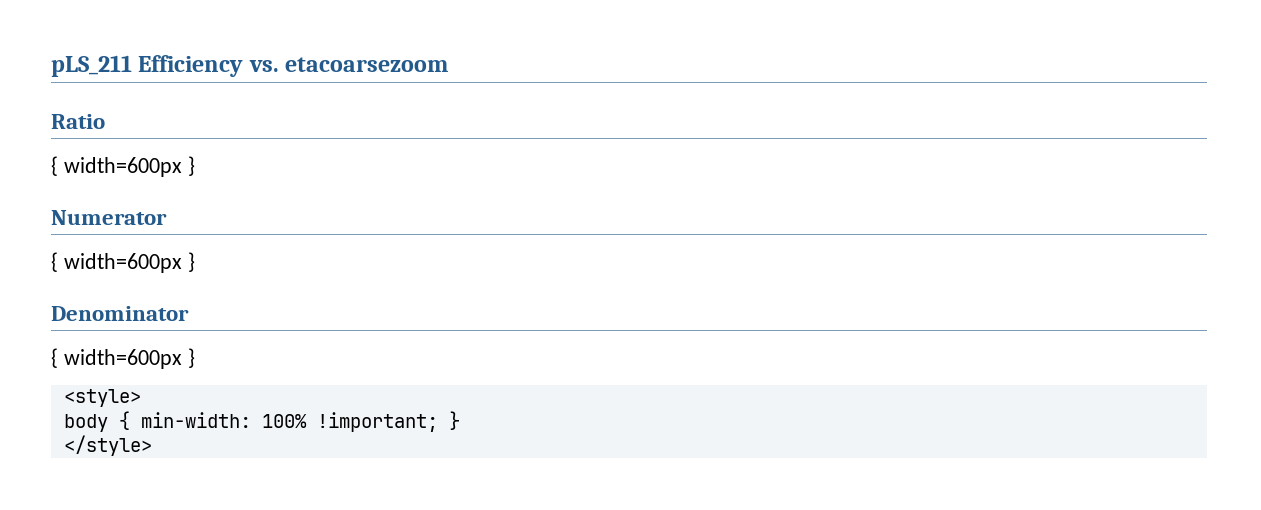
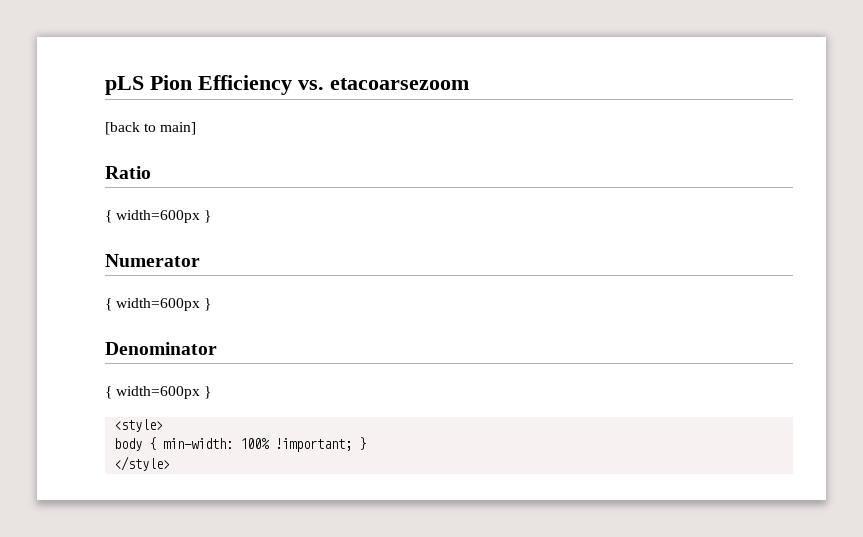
- pLS_211 Efficiency vs. etacoarsezoom
+ pLS Pion Efficiency vs. etacoarsezoom
+ [back to main]

